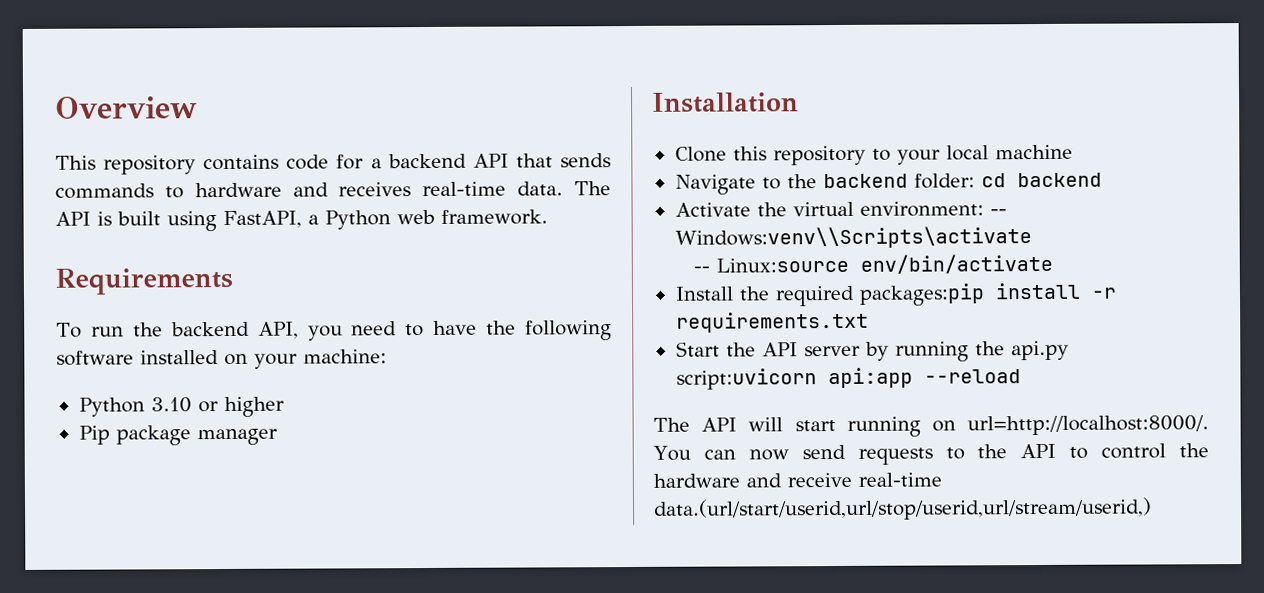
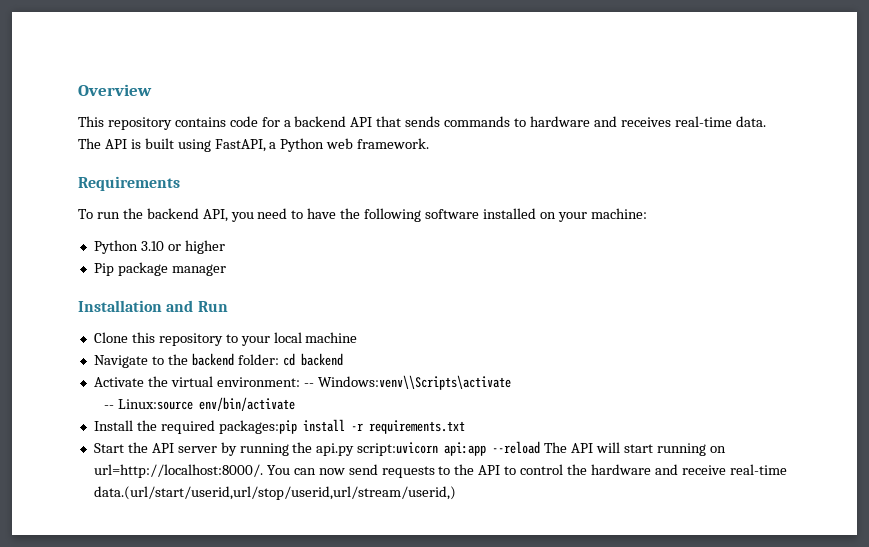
- Installation
+ Installation and Run
- Start the API server by running the api.py script:uvicorn api:app --reload
- The API will start running on url=http://localhost:8000/.
+ Start the API server by running the api.py script:uvicorn api:app --reload The API will start running on url=http://localhost:8000/.

